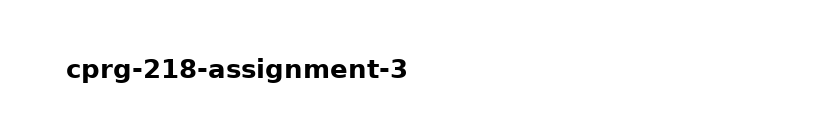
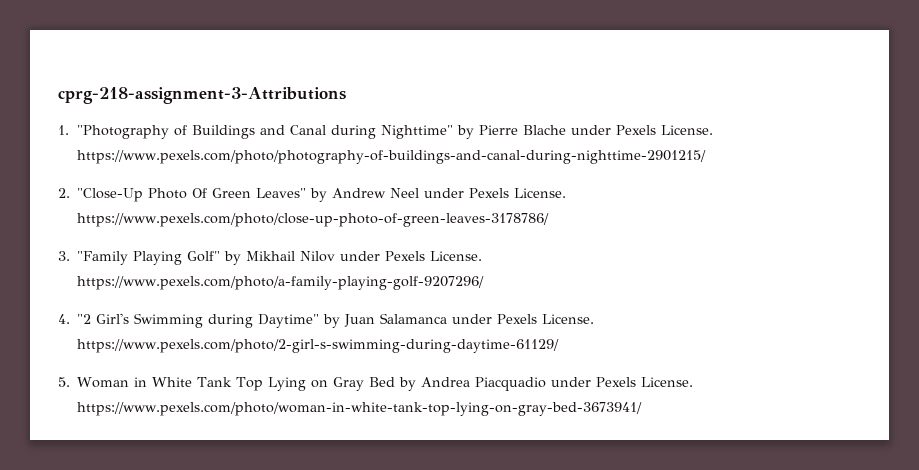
- cprg-218-assignment-3
+ cprg-218-assignment-3-Attributions
+ 1. "Photography of Buildings and Canal during Nighttime" by Pierre Blache under Pexels License. https://www.pexels.com/photo/photography-of-buildings-and-canal-during-nighttime-2901215/
+ 2. "Close-Up Photo Of Green Leaves" by Andrew Neel under Pexels License. https://www.pexels.com/photo/close-up-photo-of-green-leaves-3178786/
+ 3. "Family Playing Golf" by Mikhail Nilov under Pexels License. https://www.pexels.com/photo/a-family-playing-golf-9207296/
+ 4. "2 Girl's Swimming during Daytime" by Juan Salamanca under Pexels License. https://www.pexels.com/photo/2-girl-s-swimming-during-daytime-61129/
+ 5. Woman in White Tank Top Lying on Gray Bed by Andrea Piacquadio under Pexels License. https://www.pexels.com/photo/woman-in-white-tank-top-lying-on-gray-bed-3673941/

